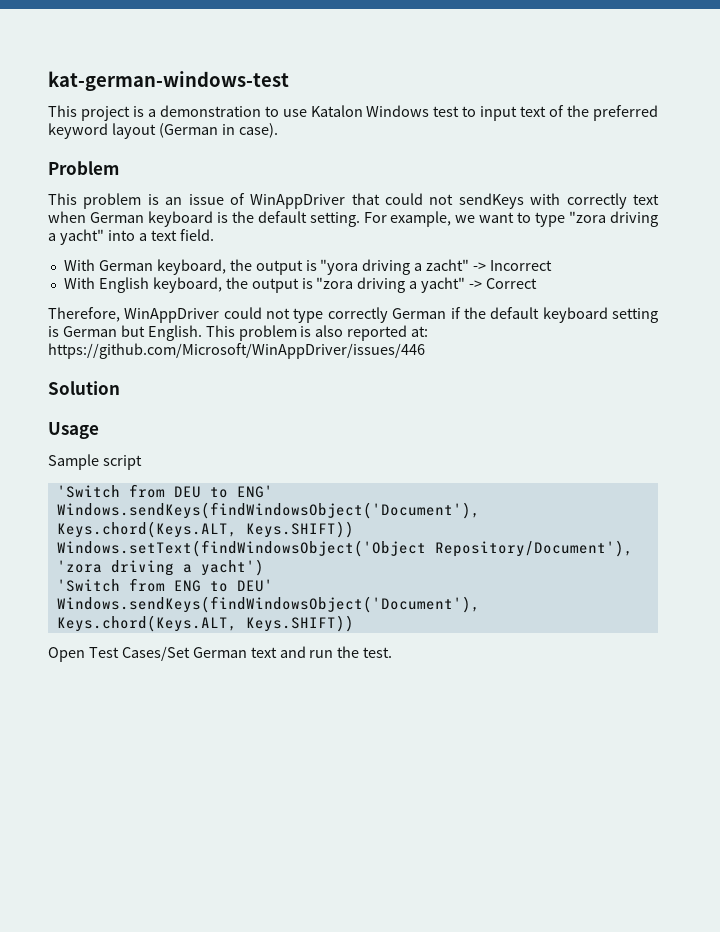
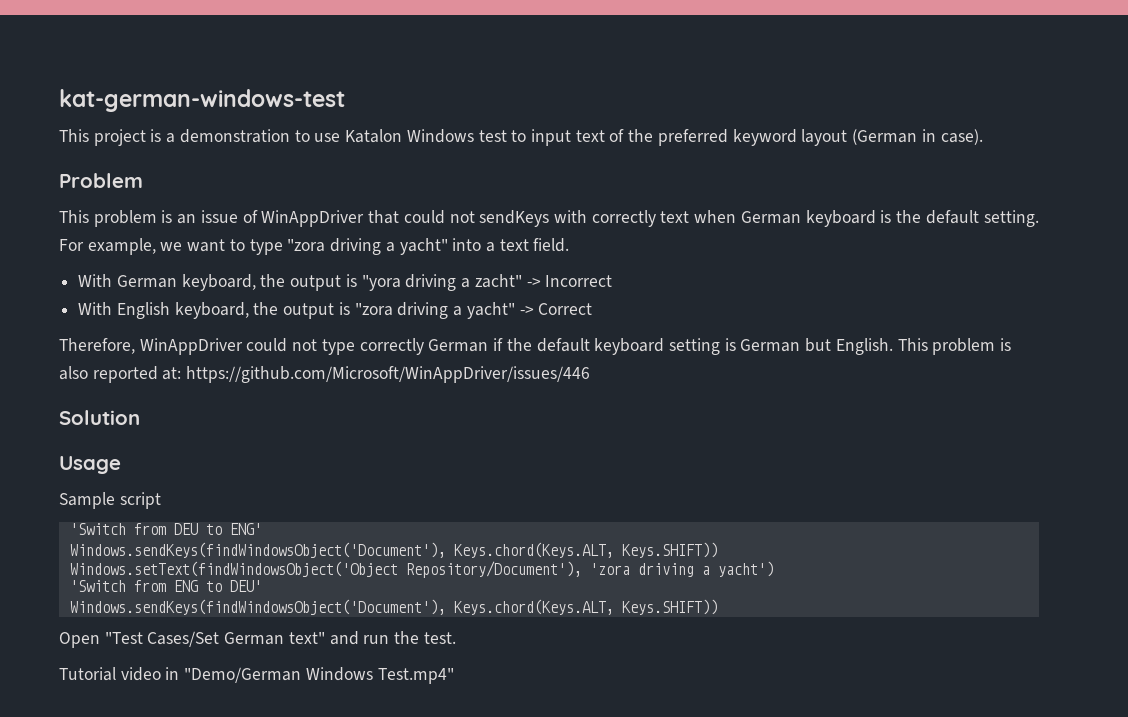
- Open Test Cases/Set German text and run the test.
+ Open "Test Cases/Set German text" and run the test.
+ Tutorial video in "Demo/German Windows Test.mp4"

